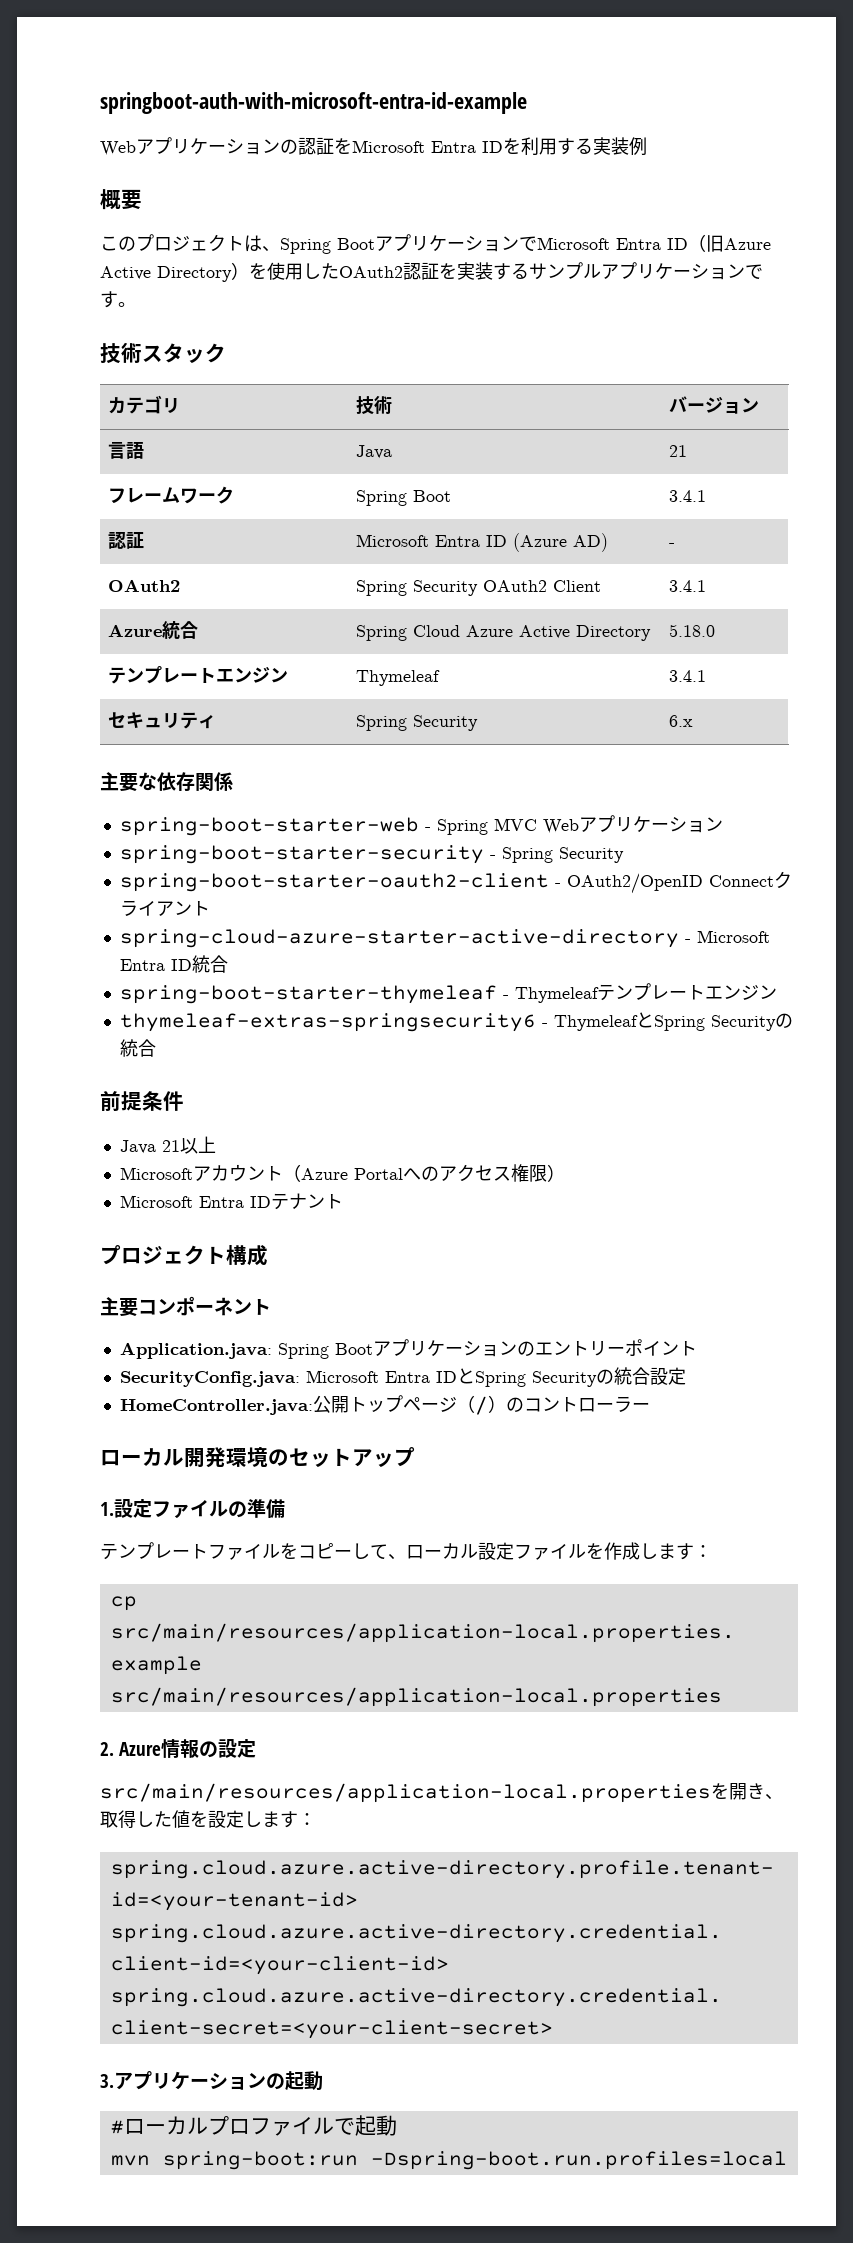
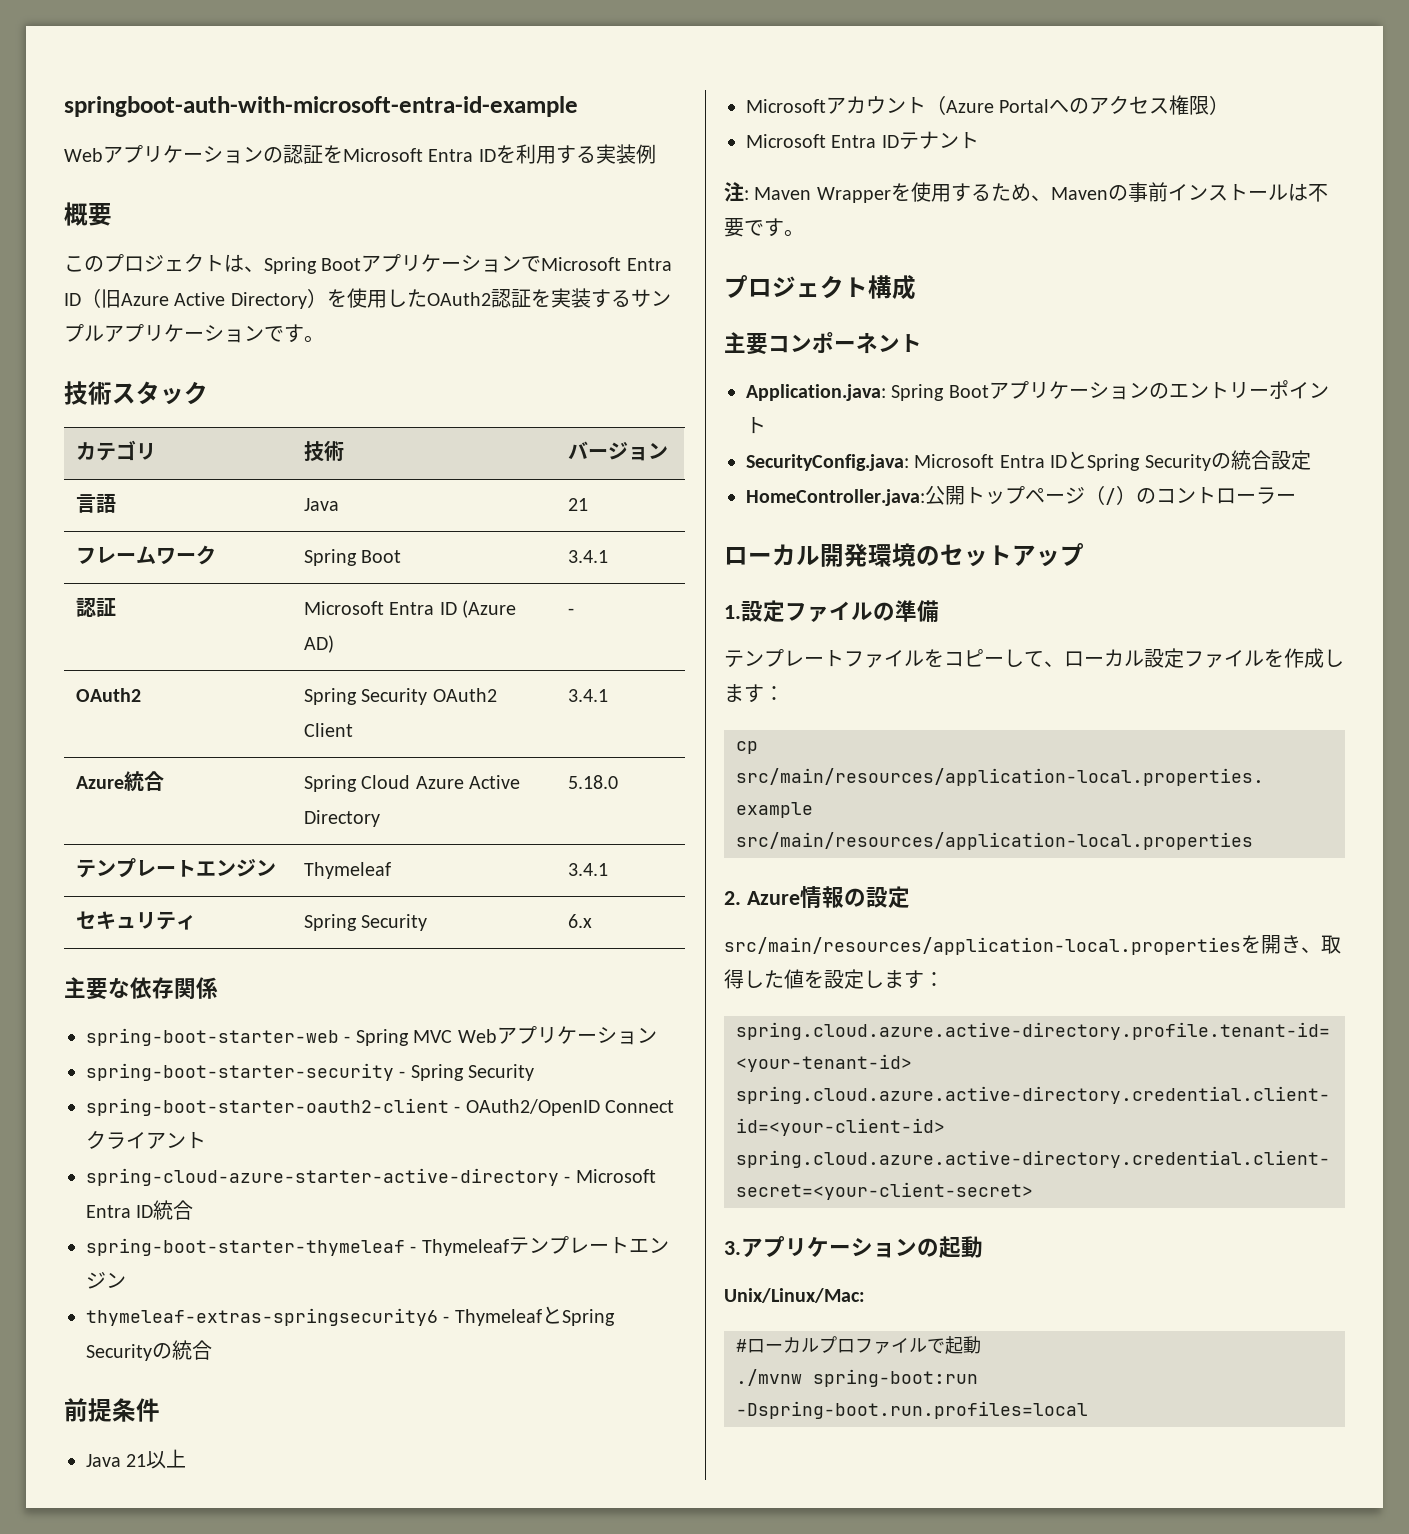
+ 注: Maven Wrapperを使用するため、Mavenの事前インストールは不要です。
+ Unix/Linux/Mac:
- mvn spring-boot:run -Dspring-boot.run.profiles=local
+ ./mvnw spring-boot:run -Dspring-boot.run.profiles=local

